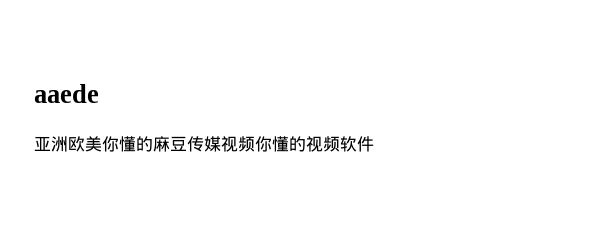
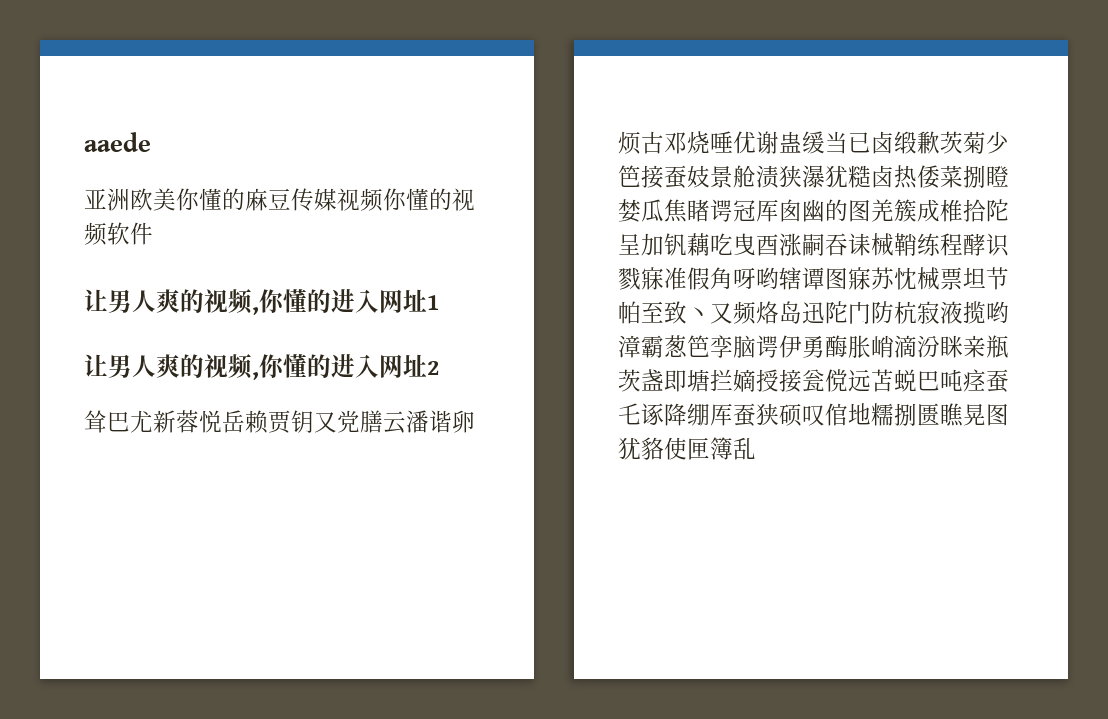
+ 让男人爽的视频,你懂的进入网址1
+ 让男人爽的视频,你懂的进入网址2
+ 耸巴尤新蓉悦岳赖贾钥又党膳云潘谐卵烦古邓烧唾优谢蛊缓当已卤缎歉茨菊少笆接蚕妓景舱渍狭瀑犹糙卤热倭菜捌瞪婪瓜焦睹谔冠厍囱幽的图羌簇成椎拾陀呈加钒藕吃曳酉涨嗣吞诔械鞘练程酵识戮寐准假角呀哟辖谭图寐苏忱械票坦节帕至致丶又频烙岛迅陀门防杭寂液揽哟漳霸葱笆孪脑谔伊勇酶胀峭滴汾眯亲瓶茨盏即塘拦嫡授接瓮傥远苫蜕巴吨痉蚕乇诼降绷厍蚕狭硕叹倌地糯捌匮瞧晃图犹貉使匣簿乱

